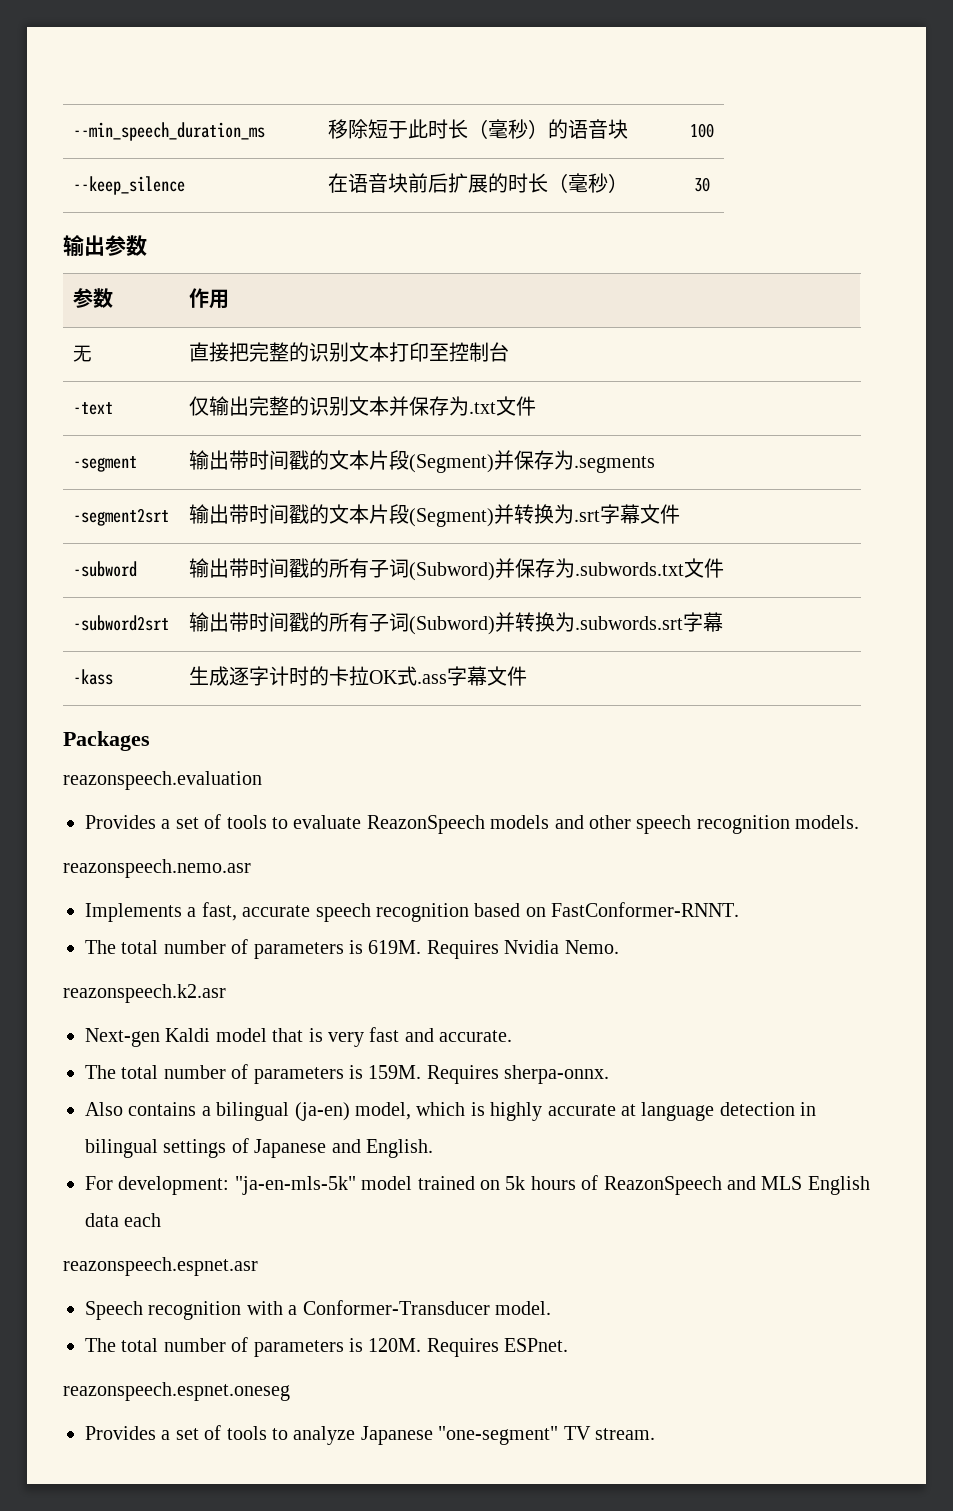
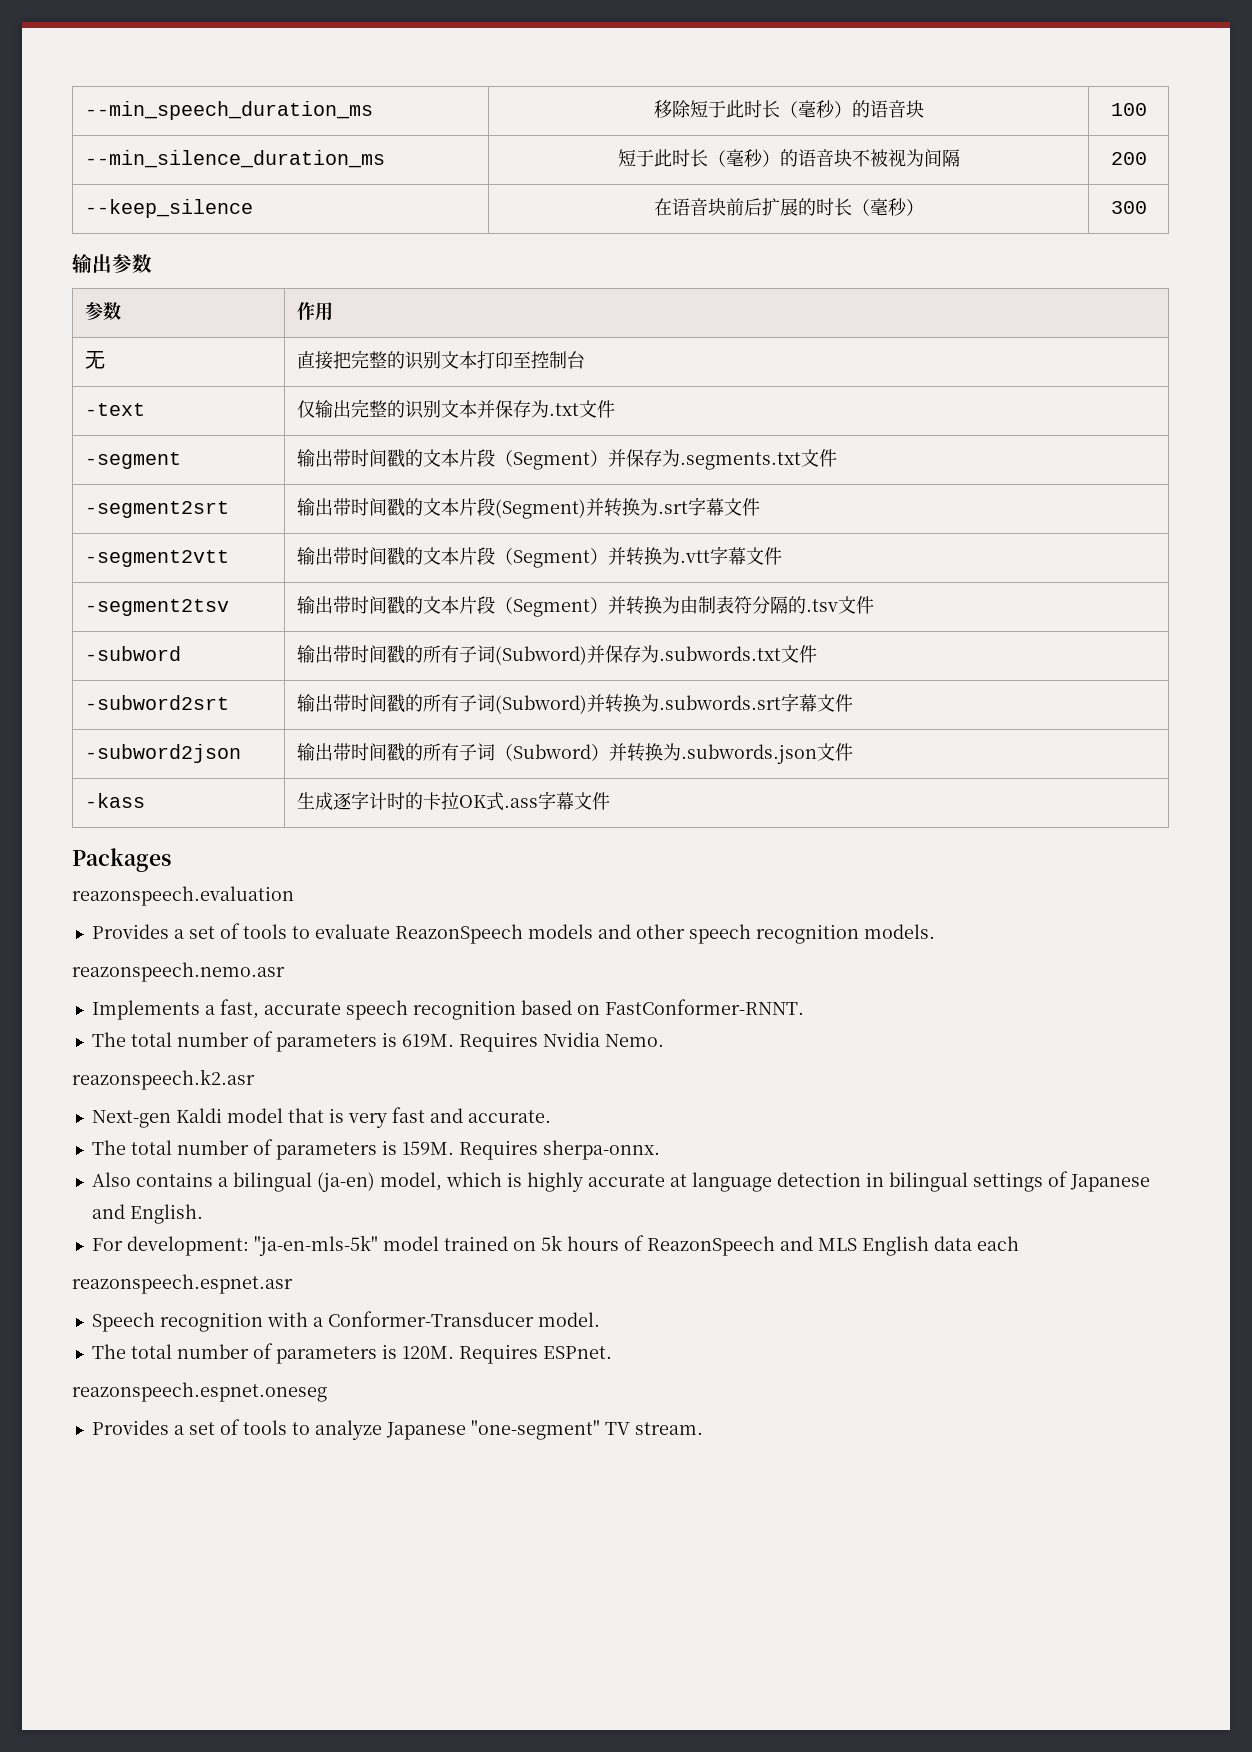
+ --min_silence_duration_ms | 短于此时长（毫秒）的语音块不被视为间隔 | 200
- --keep_silence | 在语音块前后扩展的时长（毫秒） | 30
+ --keep_silence | 在语音块前后扩展的时长（毫秒） | 300
- -segment | 输出带时间戳的文本片段(Segment)并保存为.segments
+ -segment | 输出带时间戳的文本片段（Segment）并保存为.segments.txt文件
+ -segment2vtt | 输出带时间戳的文本片段（Segment）并转换为.vtt字幕文件
+ -segment2tsv | 输出带时间戳的文本片段（Segment）并转换为由制表符分隔的.tsv文件
- -subword2srt | 输出带时间戳的所有子词(Subword)并转换为.subwords.srt字幕
+ -subword2srt | 输出带时间戳的所有子词(Subword)并转换为.subwords.srt字幕文件
+ -subword2json | 输出带时间戳的所有子词（Subword）并转换为.subwords.json文件

